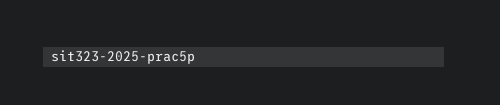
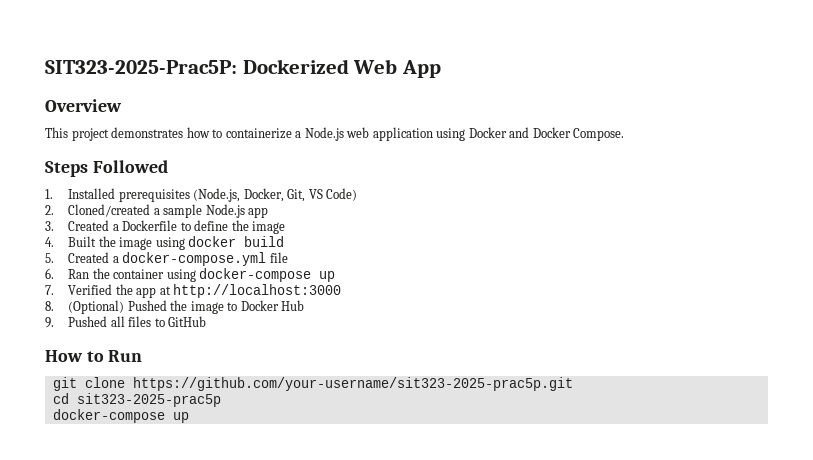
- sit323-2025-prac5p
+ SIT323-2025-Prac5P: Dockerized Web App
+ Overview
+ This project demonstrates how to containerize a Node.js web application using Docker and Docker Compose.
+ Steps Followed
+ 1. Installed prerequisites (Node.js, Docker, Git, VS Code)
+ 2. Cloned/created a sample Node.js app
+ 3. Created a Dockerfile to define the image
+ 4. Built the image using docker build
+ 5. Created a docker-compose.yml file
+ 6. Ran the container using docker-compose up
+ 7. Verified the app at http://localhost:3000
+ 8. (Optional) Pushed the image to Docker Hub
+ 9. Pushed all files to GitHub
+ How to Run
+ git clone https://github.com/your-username/sit323-2025-prac5p.git
+ cd sit323-2025-prac5p
+ docker-compose up

